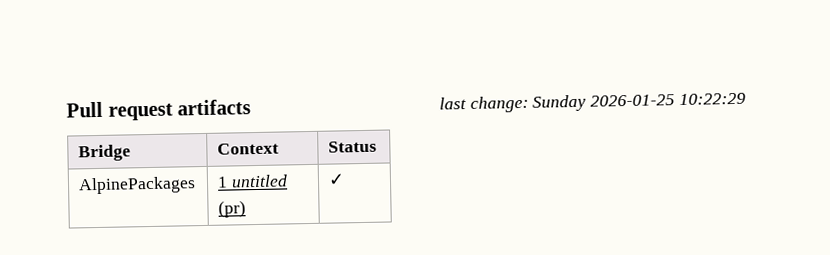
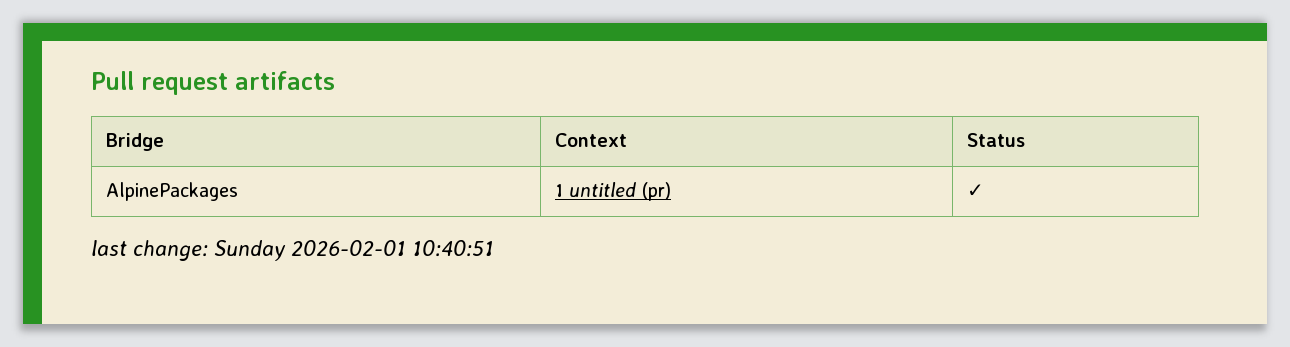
- last change: Sunday 2026-01-25 10:22:29
+ last change: Sunday 2026-02-01 10:40:51

